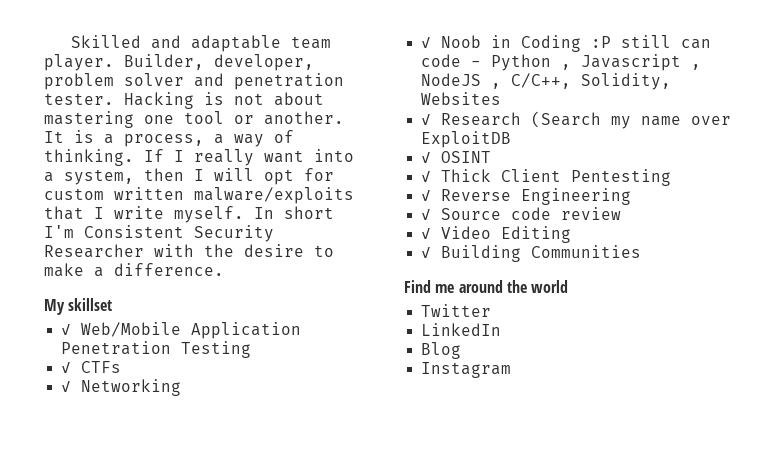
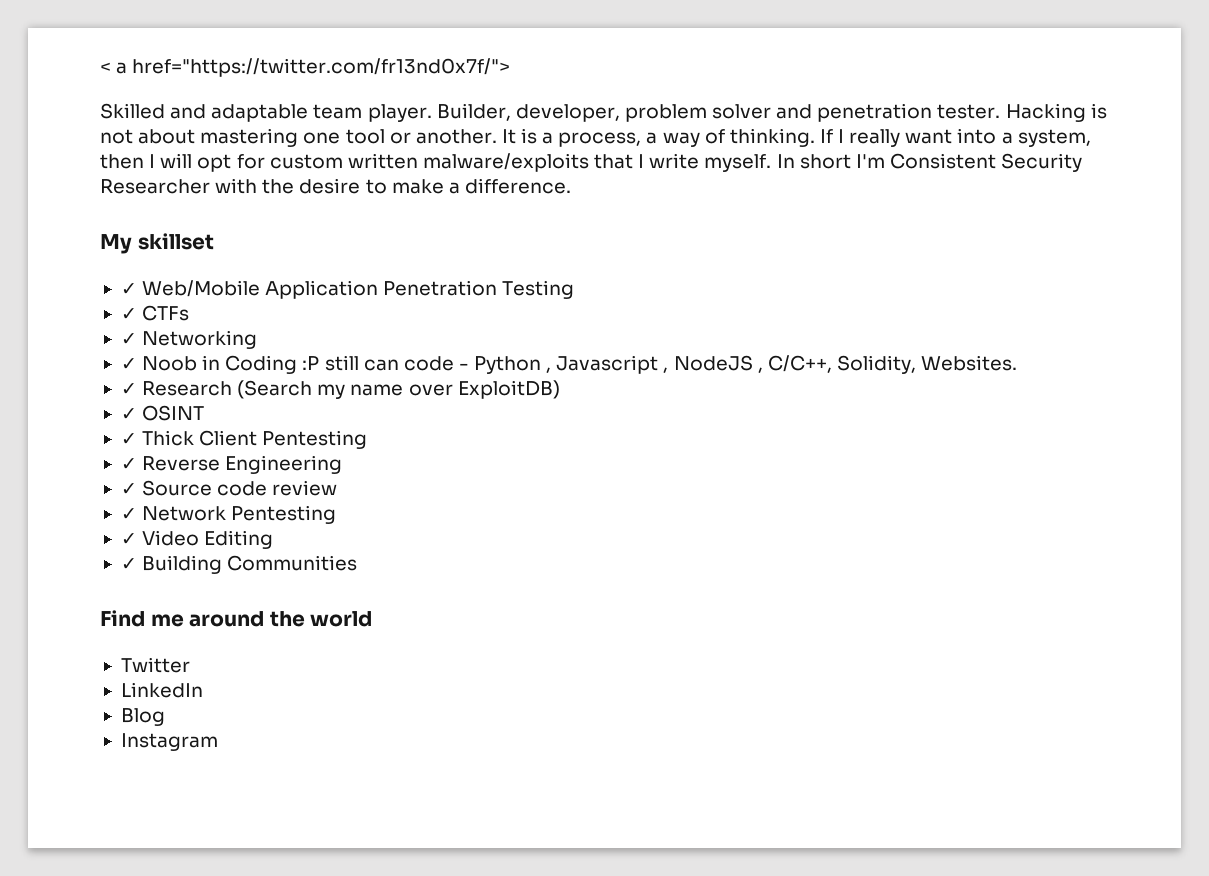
+ < a href="https://twitter.com/fr13nd0x7f/">
- ✓ Noob in Coding :P still can code - Python , Javascript , NodeJS , C/C++, Solidity, Websites
+ ✓ Noob in Coding :P still can code - Python , Javascript , NodeJS , C/C++, Solidity, Websites.
- ✓ Research (Search my name over ExploitDB
+ ✓ Research (Search my name over ExploitDB)
+ ✓ Network Pentesting

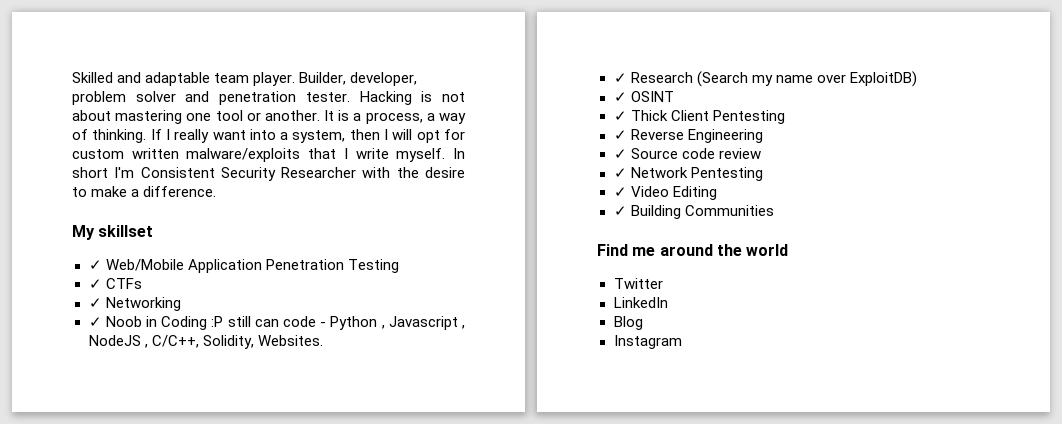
- < a href="https://twitter.com/fr13nd0x7f/">

